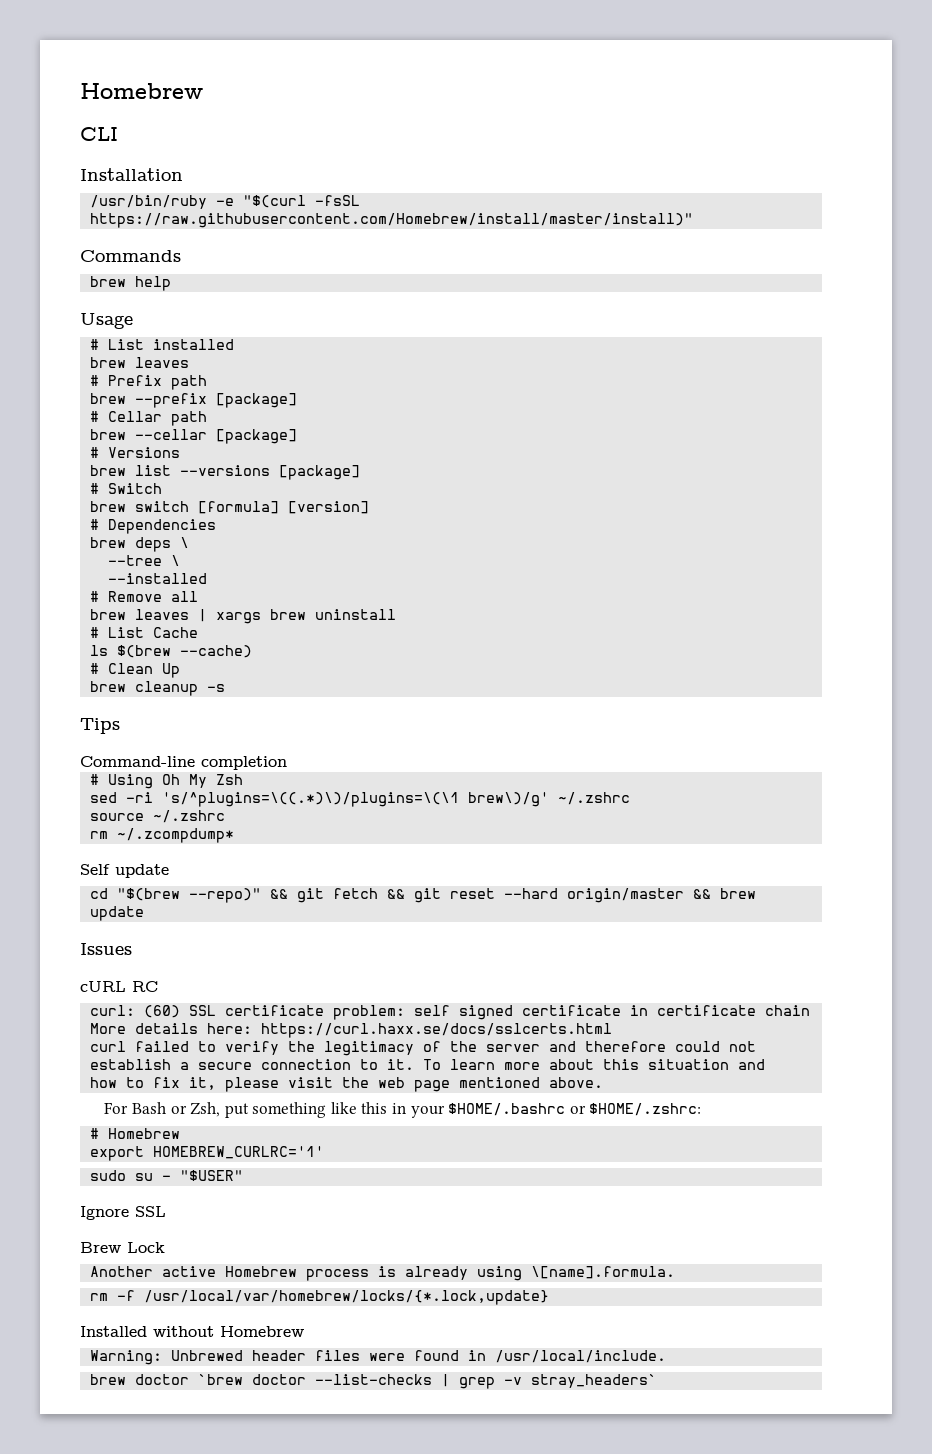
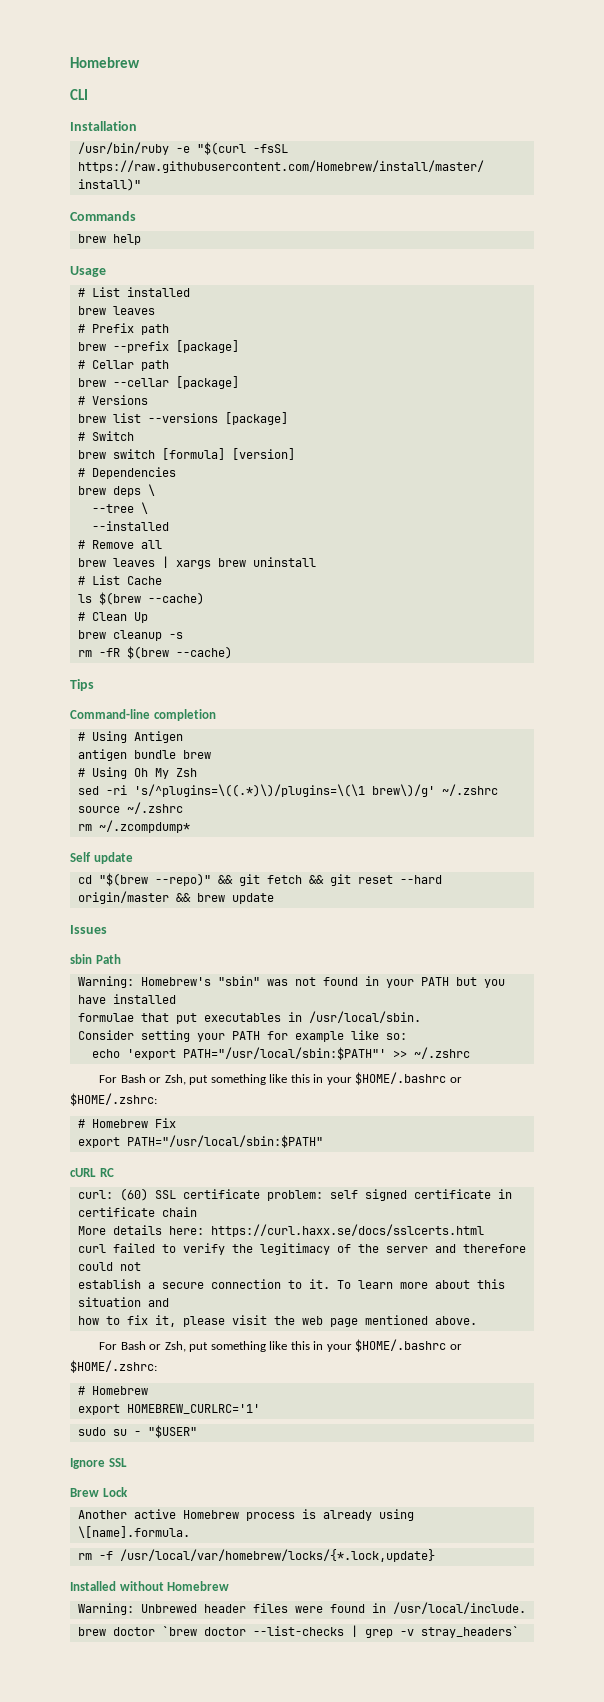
+ rm -fR $(brew --cache)
+ # Using Antigen
+ antigen bundle brew
+ sbin Path
+ Warning: Homebrew's "sbin" was not found in your PATH but you have installed
+ formulae that put executables in /usr/local/sbin.
+ Consider setting your PATH for example like so:
+ echo 'export PATH="/usr/local/sbin:$PATH"' >> ~/.zshrc
+ For Bash or Zsh, put something like this in your $HOME/.bashrc or $HOME/.zshrc:
+ # Homebrew Fix
+ export PATH="/usr/local/sbin:$PATH"

